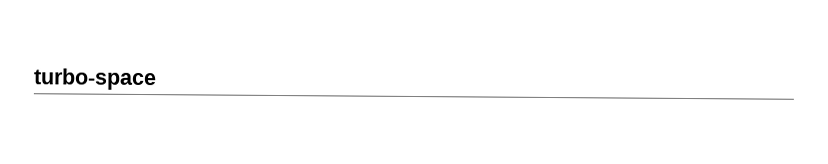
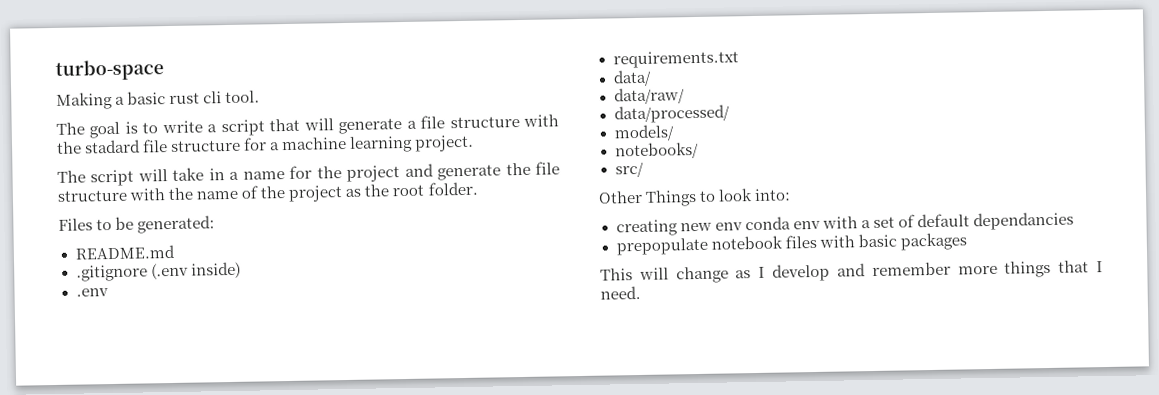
+ Making a basic rust cli tool.
+ The goal is to write a script that will generate a file structure with the stadard file structure for a machine learning project.
+ The script will take in a name for the project and generate the file structure with the name of the project as the root folder.
+ Files to be generated:
+ README.md
+ .gitignore (.env inside)
+ .env
+ requirements.txt
+ data/
+ data/raw/
+ data/processed/
+ models/
+ notebooks/
+ src/
+ Other Things to look into:
+ creating new env conda env with a set of default dependancies
+ prepopulate notebook files with basic packages
+ This will change as I develop and remember more things that I need.

